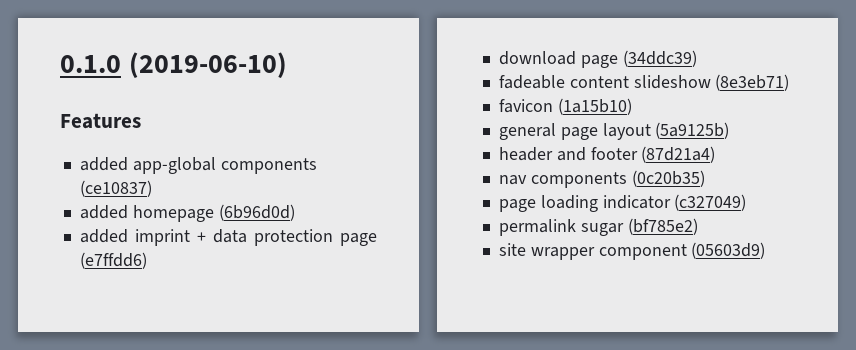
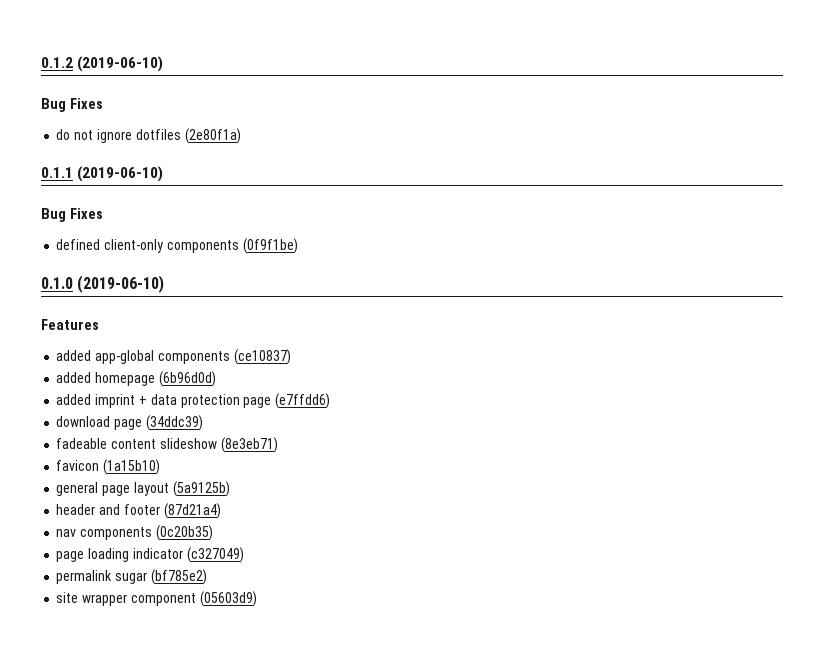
+ 0.1.2 (2019-06-10)
+ Bug Fixes
+ do not ignore dotfiles (2e80f1a)
+ 0.1.1 (2019-06-10)
+ Bug Fixes
+ defined client-only components (0f9f1be)

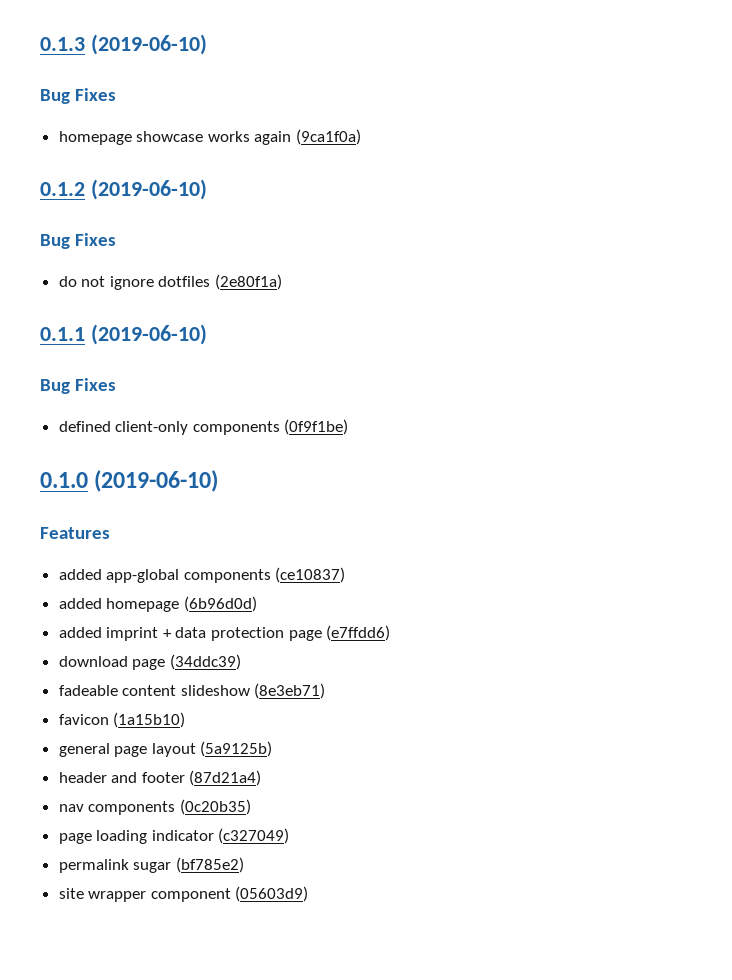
+ 0.1.3 (2019-06-10)
+ Bug Fixes
+ homepage showcase works again (9ca1f0a)

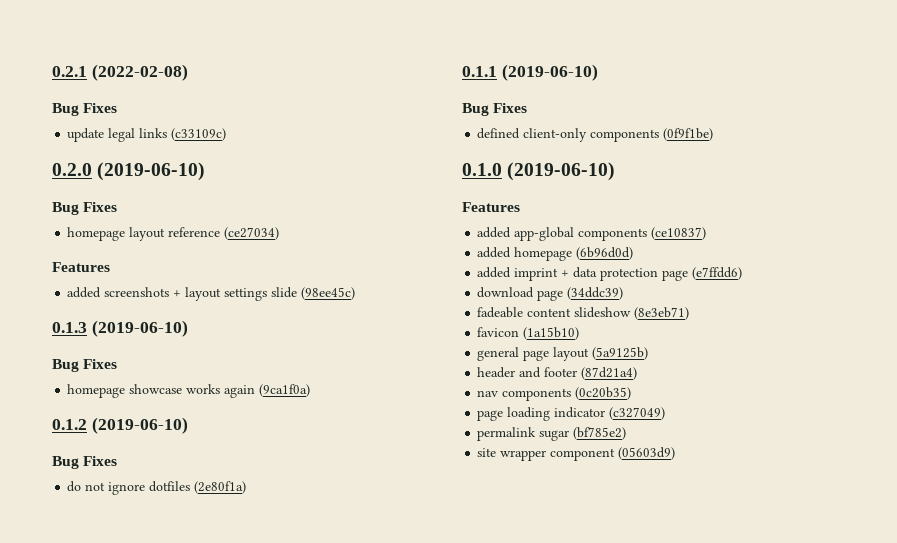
+ 0.2.1 (2022-02-08)
+ Bug Fixes
+ update legal links (c33109c)
+ 0.2.0 (2019-06-10)
+ Bug Fixes
+ homepage layout reference (ce27034)
+ Features
+ added screenshots + layout settings slide (98ee45c)

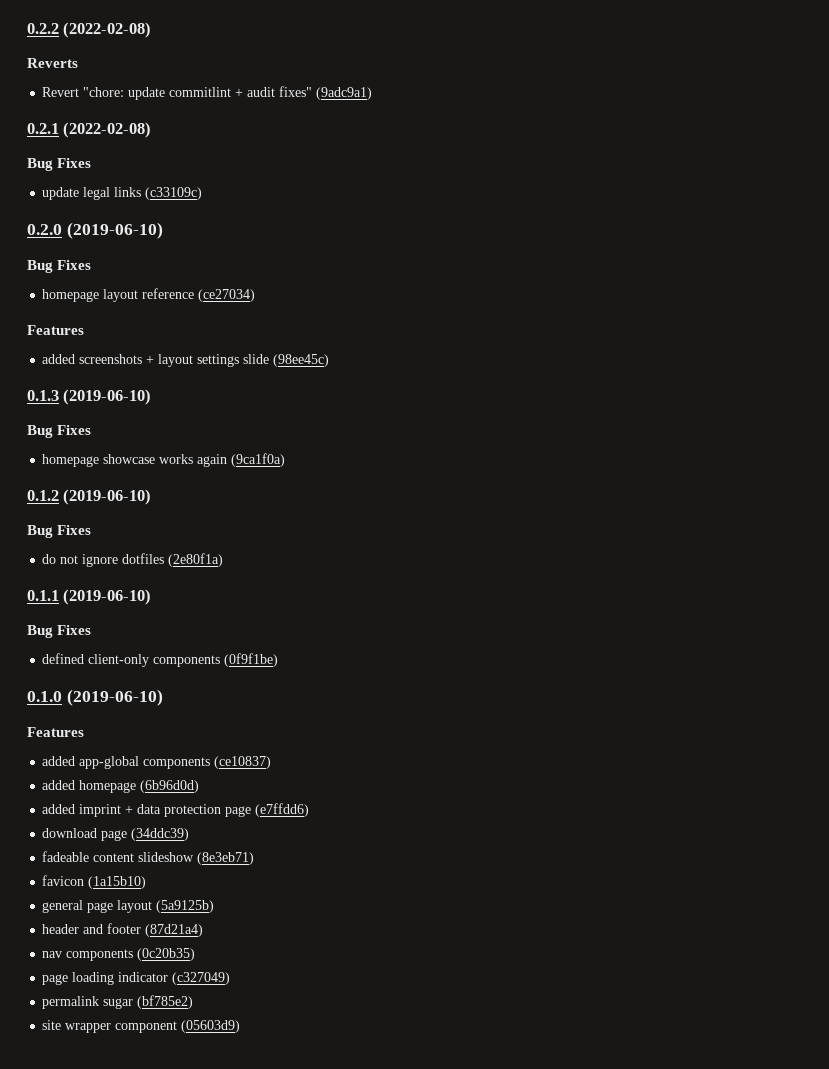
+ 0.2.2 (2022-02-08)
+ Reverts
+ Revert "chore: update commitlint + audit fixes" (9adc9a1)

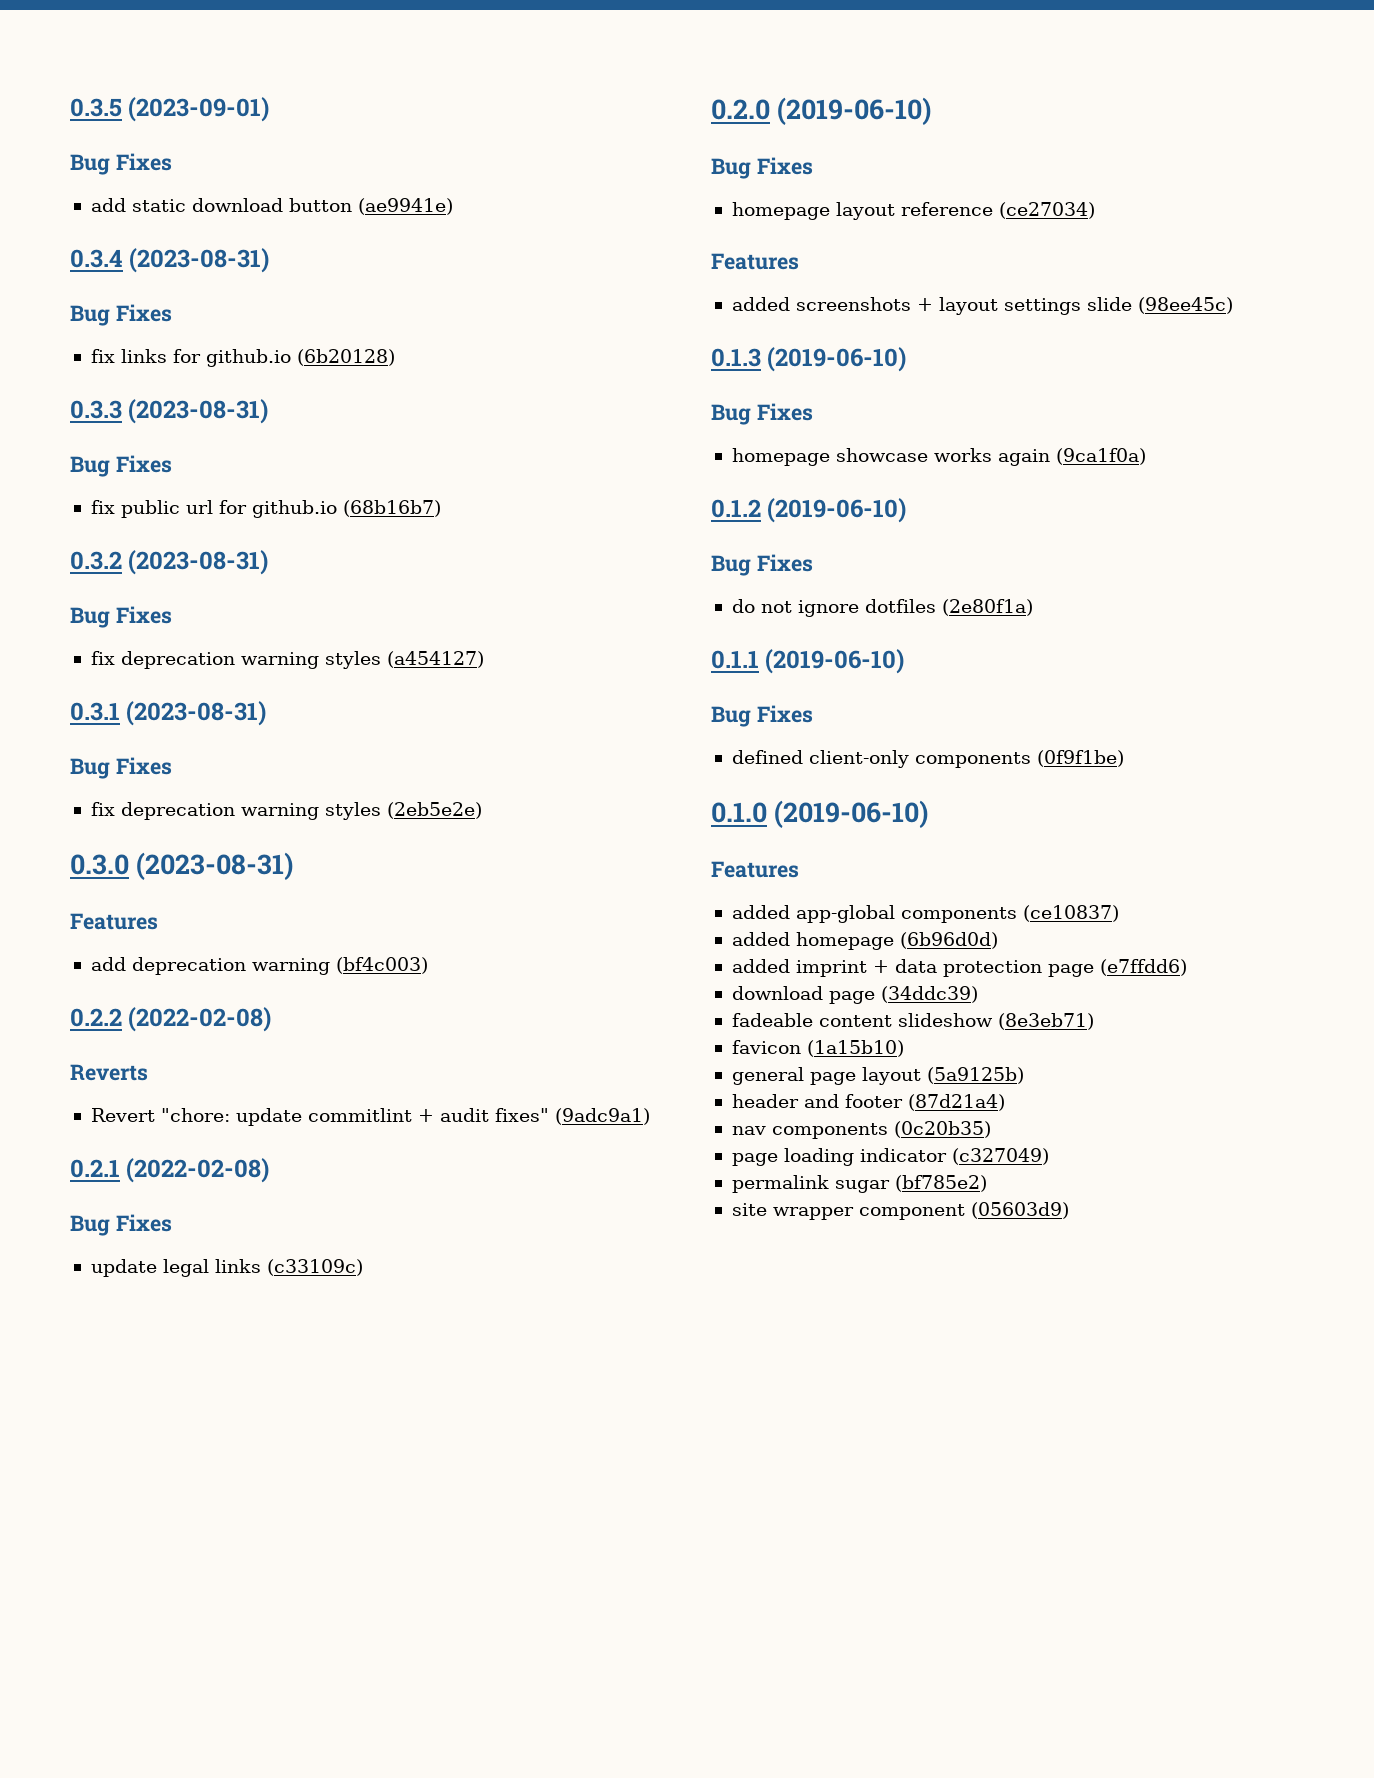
+ 0.3.5 (2023-09-01)
+ Bug Fixes
+ add static download button (ae9941e)
+ 0.3.4 (2023-08-31)
+ Bug Fixes
+ fix links for github.io (6b20128)
+ 0.3.3 (2023-08-31)
+ Bug Fixes
+ fix public url for github.io (68b16b7)
+ 0.3.2 (2023-08-31)
+ Bug Fixes
+ fix deprecation warning styles (a454127)
+ 0.3.1 (2023-08-31)
+ Bug Fixes
+ fix deprecation warning styles (2eb5e2e)
+ 0.3.0 (2023-08-31)
+ Features
+ add deprecation warning (bf4c003)

